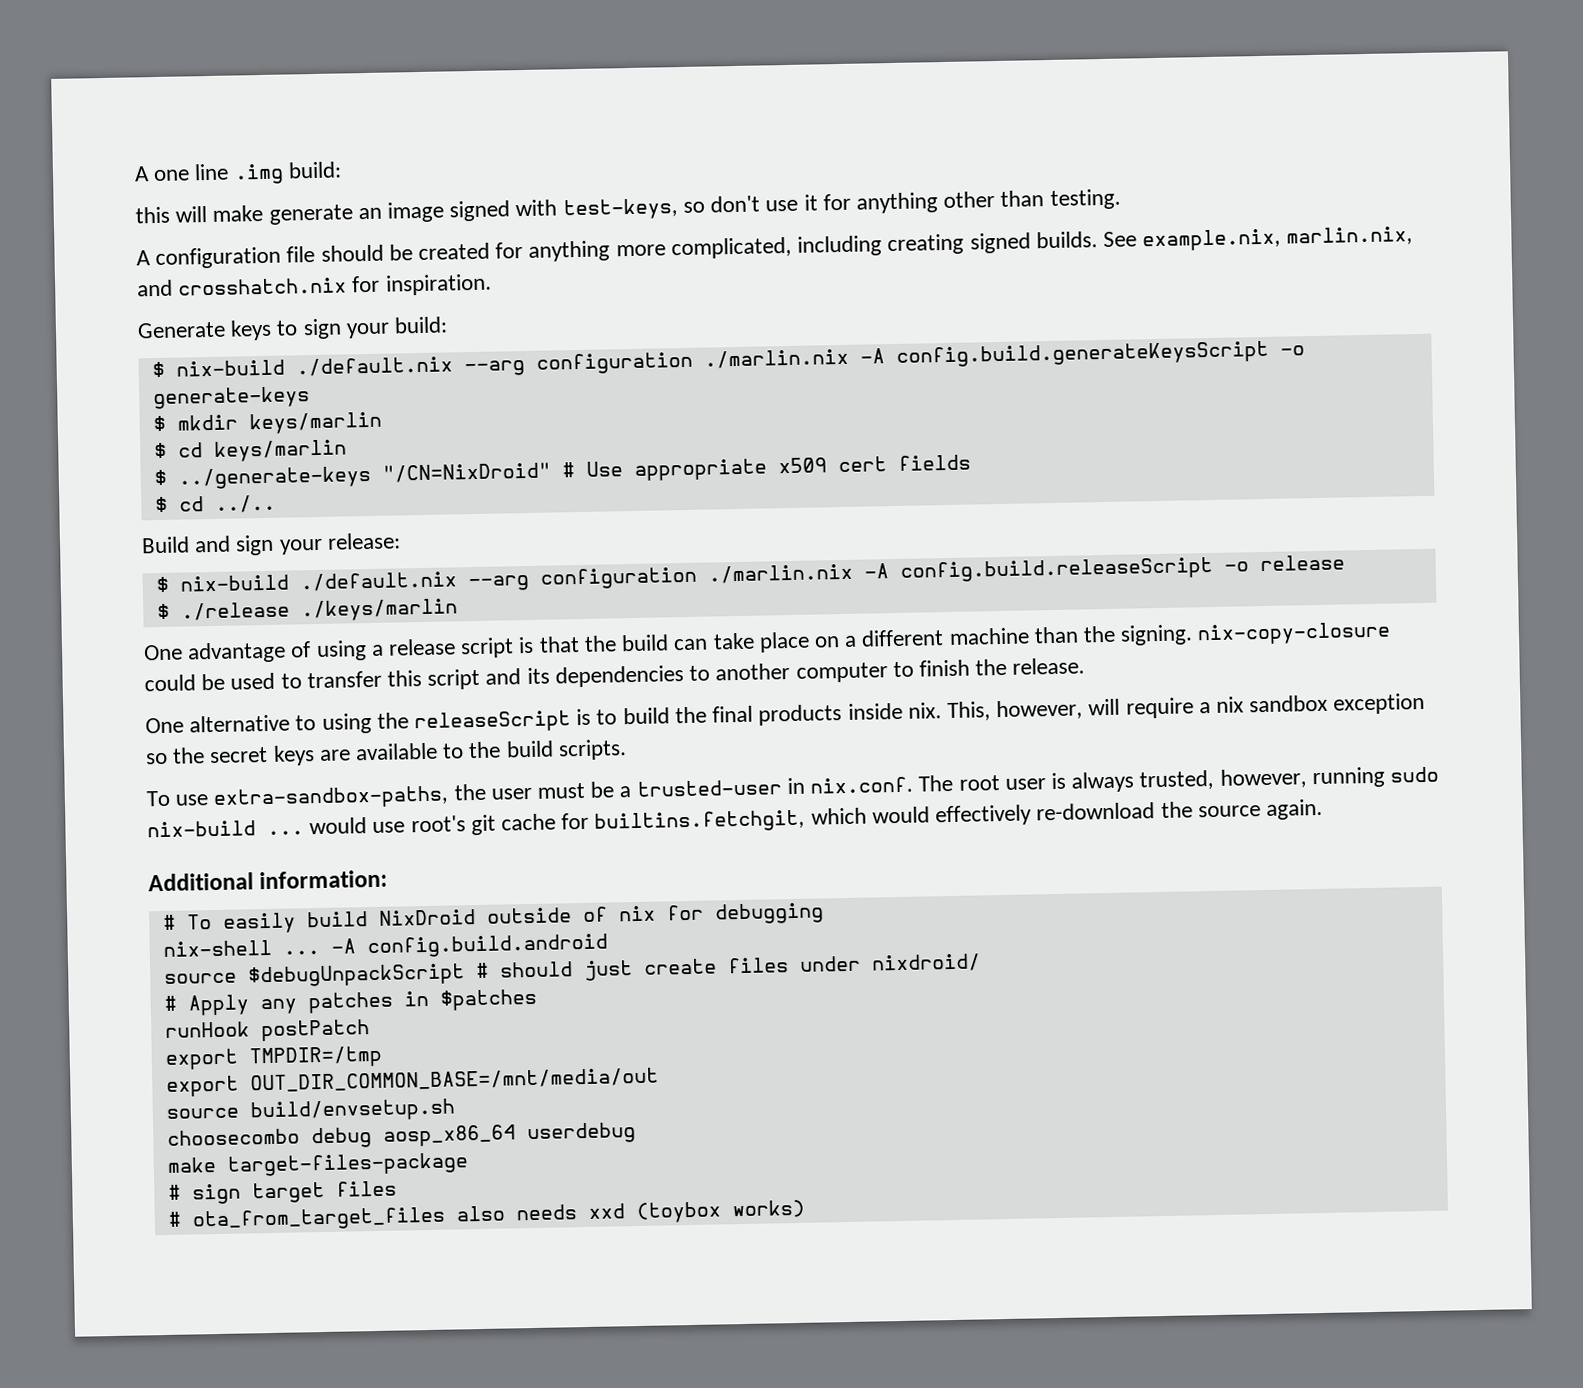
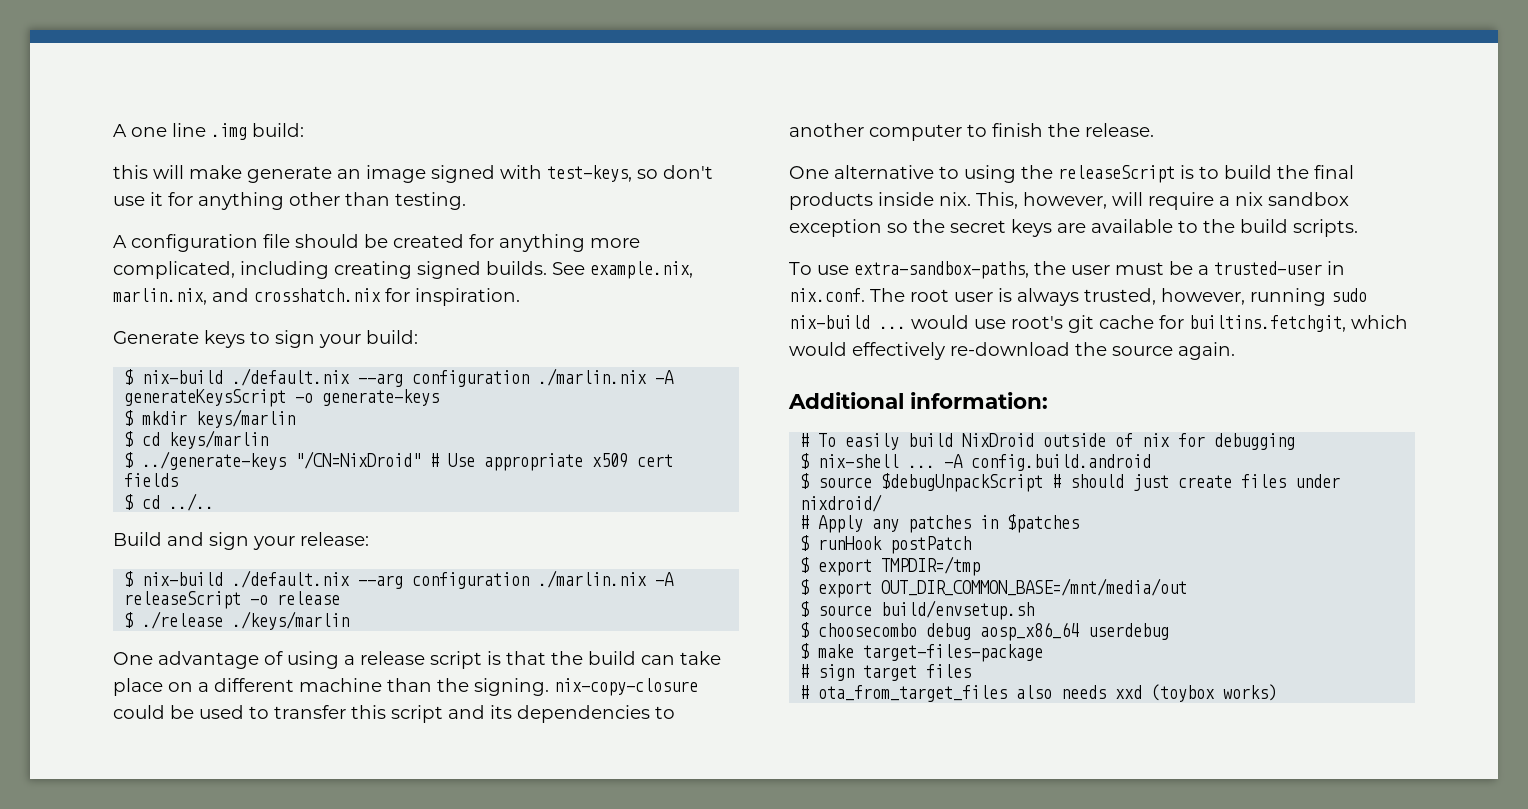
- $ nix-build ./default.nix --arg configuration ./marlin.nix -A config.build.generateKeysScript -o generate-keys
+ $ nix-build ./default.nix --arg configuration ./marlin.nix -A generateKeysScript -o generate-keys
- $ nix-build ./default.nix --arg configuration ./marlin.nix -A config.build.releaseScript -o release
+ $ nix-build ./default.nix --arg configuration ./marlin.nix -A releaseScript -o release
- nix-shell ...
+ $ nix-shell ...
- source $debugUnpackScript # should just create files under nixdroid/
+ $ source $debugUnpackScript # should just create files under nixdroid/
- runHook postPatch
+ $ runHook postPatch
- export TMPDIR=/tmp
+ $ export TMPDIR=/tmp
- export OUT_DIR_COMMON_BASE=/mnt/media/out
+ $ export OUT_DIR_COMMON_BASE=/mnt/media/out
- source build/envsetup.sh
+ $ source build/envsetup.sh
- choosecombo debug aosp_x86_64 userdebug
+ $ choosecombo debug aosp_x86_64 userdebug
- make target-files-package
+ $ make target-files-package

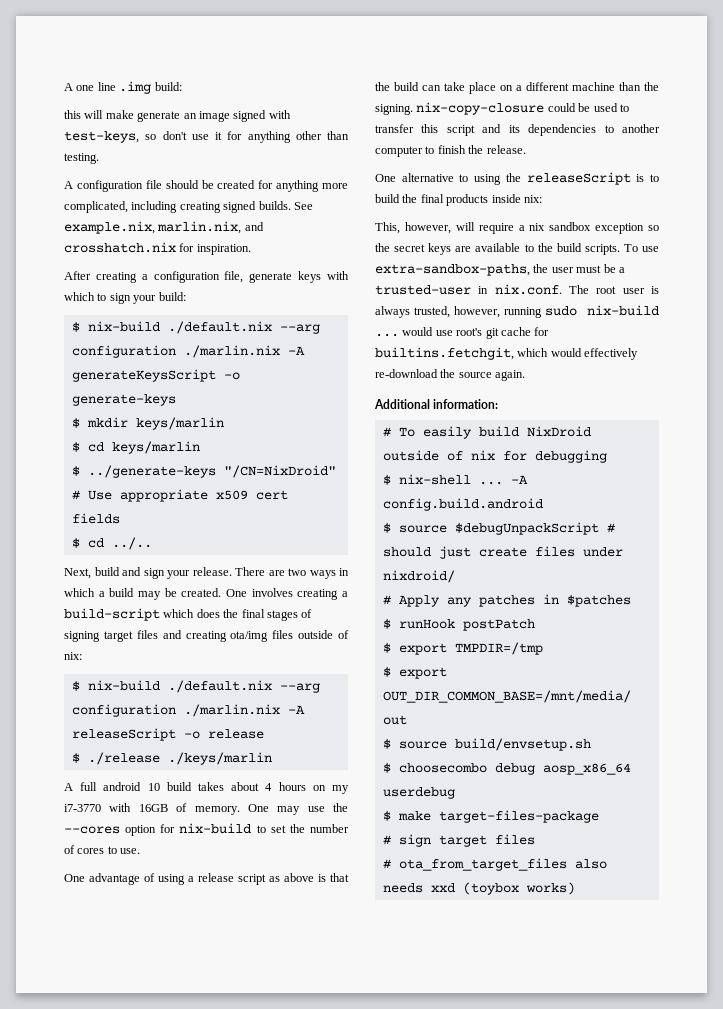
- Generate keys to sign your build:
+ After creating a configuration file, generate keys with which to sign your build:
- Build and sign your release:
+ Next, build and sign your release. There are two ways in which a build may be created. One involves creating a build-script which does the final stages of signing target files and creating ota/img files outside of nix:
+ A full android 10 build takes about 4 hours on my i7-3770 with 16GB of memory. One may use the --cores option for nix-build to set the number of cores to use.
- One advantage of using a release script is that the build can take place on a different machine than the signing. nix-copy-closure could be used to transfer this script and its dependencies to another computer to finish the release.
+ One advantage of using a release script as above is that the build can take place on a different machine than the signing. nix-copy-closure could be used to transfer this script and its dependencies to another computer to finish the release.
- One alternative to using the releaseScript is to build the final products inside nix. This, however, will require a nix sandbox exception so the secret keys are available to the build scripts.
- To use extra-sandbox-paths, the user must be a trusted-user in nix.conf. The root user is always trusted, however, running sudo nix-build ... would use root's git cache for builtins.fetchgit, which would effectively re-download the source again.
+ One alternative to using the releaseScript is to build the final products inside nix:
+ This, however, will require a nix sandbox exception so the secret keys are available to the build scripts. To use extra-sandbox-paths, the user must be a trusted-user in nix.conf. The root user is always trusted, however, running sudo nix-build ... would use root's git cache for builtins.fetchgit, which would effectively re-download the source again.

